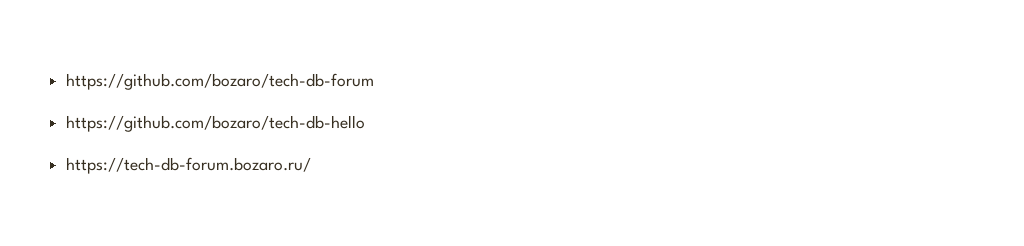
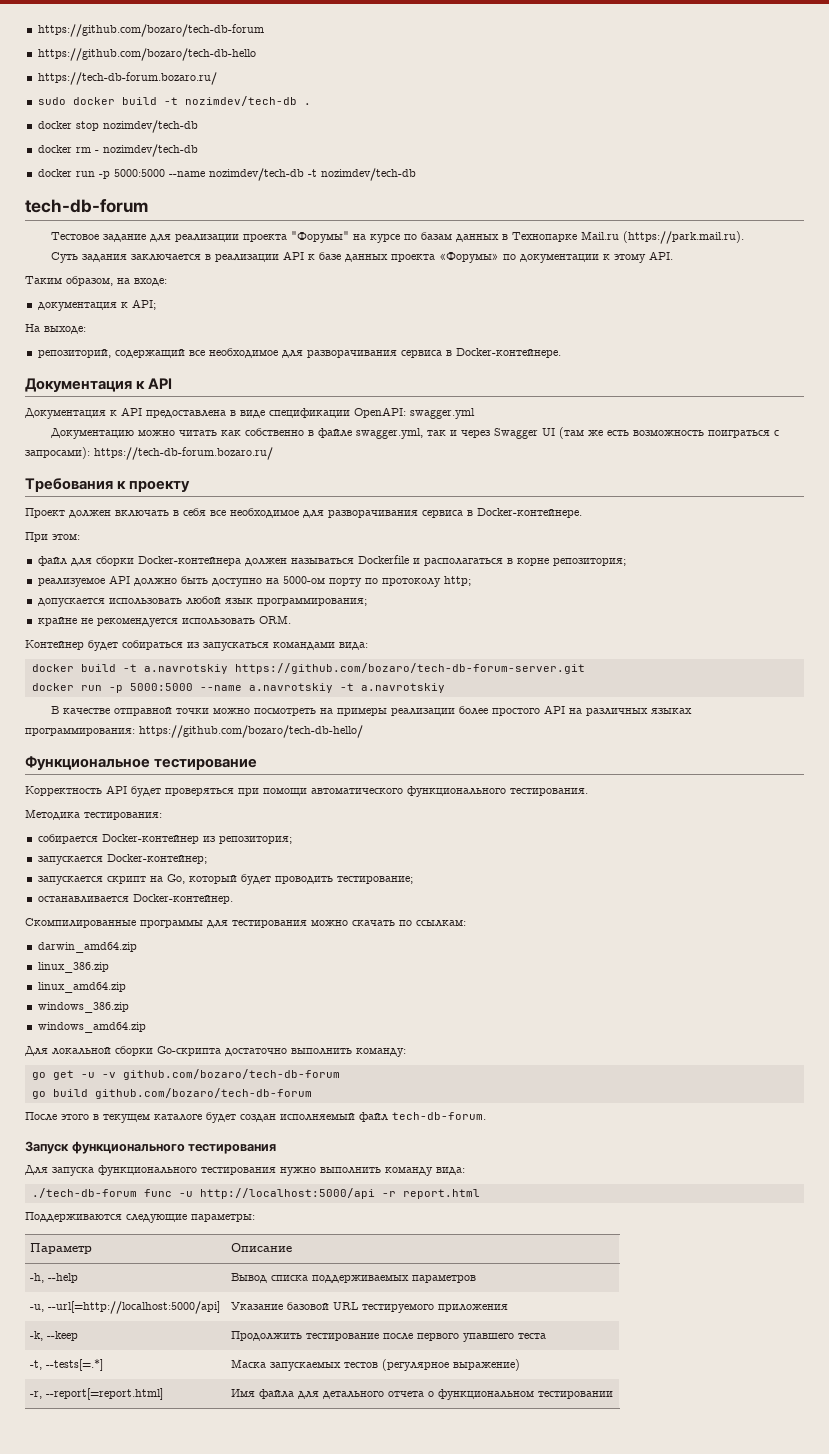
+ sudo docker build -t nozimdev/tech-db .
+ docker stop nozimdev/tech-db
+ docker rm - nozimdev/tech-db
+ docker run -p 5000:5000 --name nozimdev/tech-db -t nozimdev/tech-db
+ tech-db-forum
+ Тестовое задание для реализации проекта "Форумы" на курсе по базам данных в Технопарке Mail.ru (https://park.mail.ru).
+ Суть задания заключается в реализации API к базе данных проекта «Форумы» по документации к этому API.
+ Таким образом, на входе:
+ документация к API;
+ На выходе:
+ репозиторий, содержащий все необходимое для разворачивания сервиса в Docker-контейнере.
+ Документация к API
+ Документация к API предоставлена в виде спецификации OpenAPI: swagger.yml
+ Документацию можно читать как собственно в файле swagger.yml, так и через Swagger UI (там же есть возможность поиграться с запросами): https://tech-db-forum.bozaro.ru/
+ Требования к проекту
+ Проект должен включать в себя все необходимое для разворачивания сервиса в Docker-контейнере.
+ При этом:
+ файл для сборки Docker-контейнера должен называться Dockerfile и располагаться в корне репозитория;
+ реализуемое API должно быть доступно на 5000-ом порту по протоколу http;
+ допускается использовать любой язык программирования;
+ крайне не рекомендуется использовать ORM.
+ Контейнер будет собираться из запускаться командами вида:
+ docker build -t a.navrotskiy https://github.com/bozaro/tech-db-forum-server.git
+ docker run -p 5000:5000 --name a.navrotskiy -t a.navrotskiy
+ В качестве отправной точки можно посмотреть на примеры реализации более простого API на различных языках программирования: https://github.com/bozaro/tech-db-hello/
+ Функциональное тестирование
+ Корректность API будет проверяться при помощи автоматического функционального тестирования.
+ Методика тестирования:
+ собирается Docker-контейнер из репозитория;
+ запускается Docker-контейнер;
+ запускается скрипт на Go, который будет проводить тестирование;
+ останавливается Docker-контейнер.
+ Скомпилированные программы для тестирования можно скачать по ссылкам:
+ darwin_amd64.zip
+ linux_386.zip
+ linux_amd64.zip
+ windows_386.zip
+ windows_amd64.zip
+ Для локальной сборки Go-скрипта достаточно выполнить команду:
+ go get -u -v github.com/bozaro/tech-db-forum
+ go build github.com/bozaro/tech-db-forum
+ После этого в текущем каталоге будет создан исполняемый файл tech-db-forum.
+ Запуск функционального тестирования
+ Для запуска функционального тестирования нужно выполнить команду вида:
+ ./tech-db-forum func -u http://localhost:5000/api -r report.html
+ Поддерживаются следующие параметры:
+ Параметр | Описание
+ -h, --help | Вывод списка поддерживаемых параметров
+ -u, --url[=http://localhost:5000/api] | Указание базовой URL тестируемого приложения
+ -k, --keep | Продолжить тестирование после первого упавшего теста
+ -t, --tests[=.*] | Маска запускаемых тестов (регулярное выражение)
+ -r, --report[=report.html] | Имя файла для детального отчета о функциональном тестировании

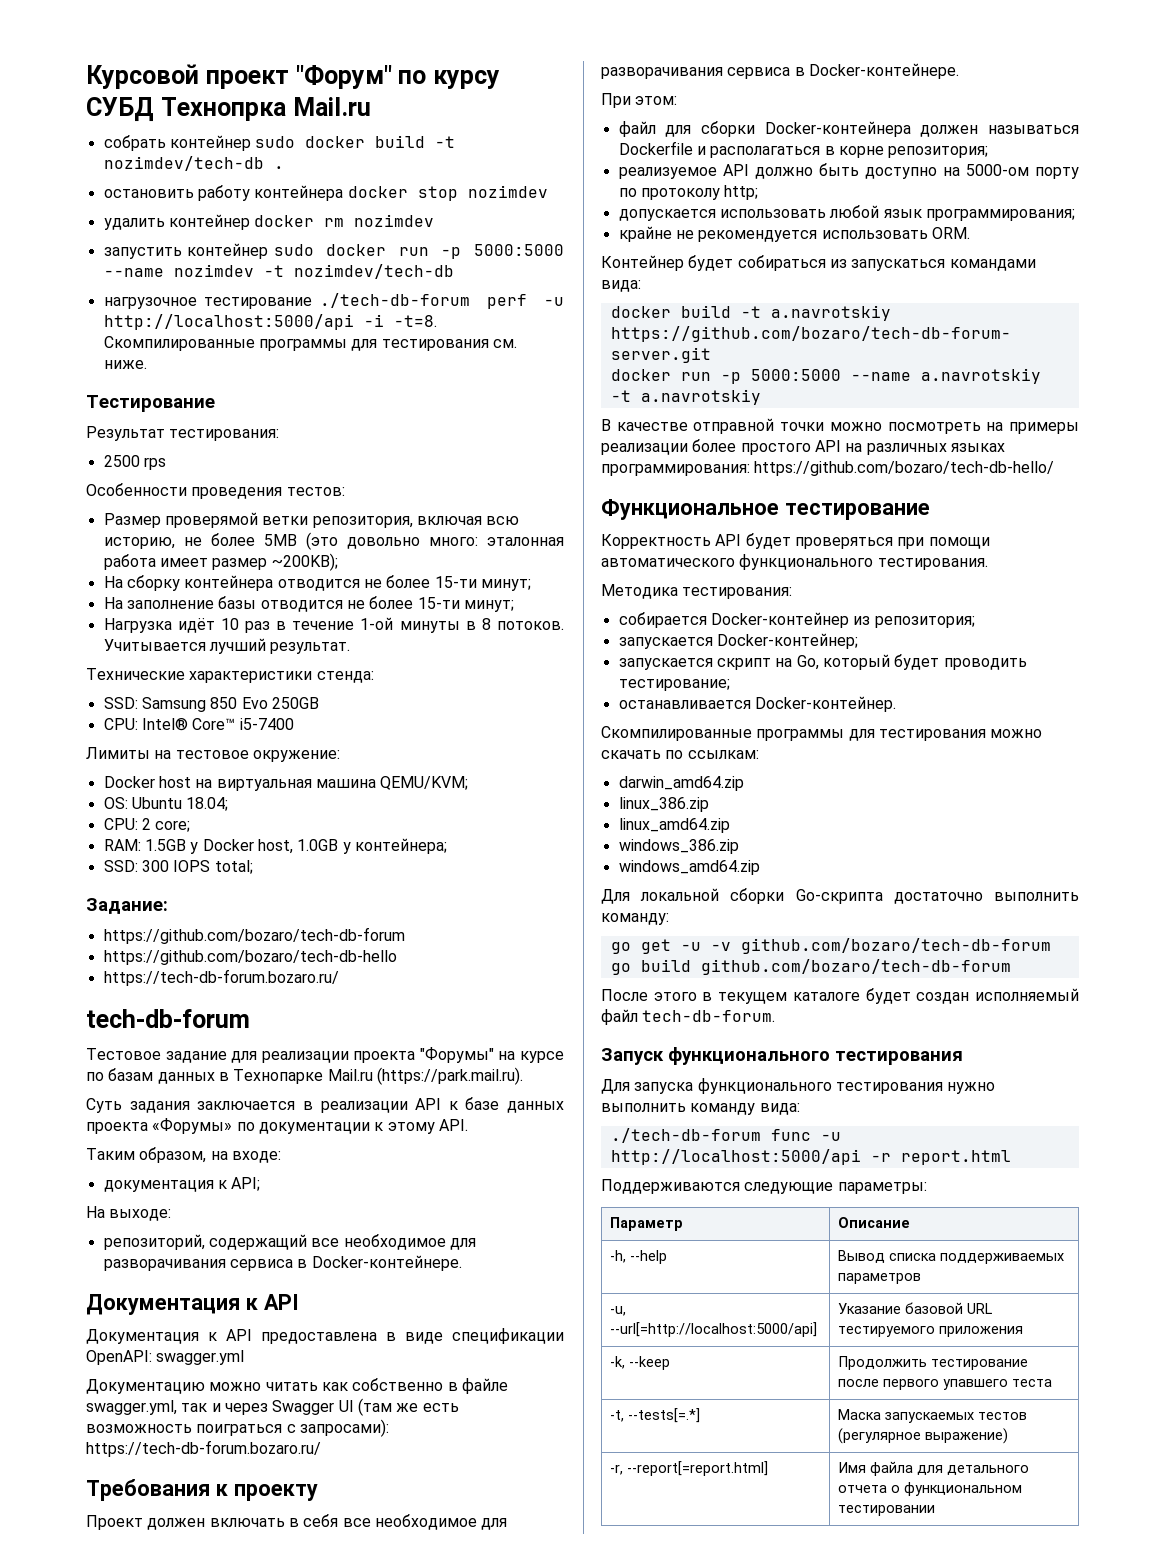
- https://github.com/bozaro/tech-db-forum
- https://github.com/bozaro/tech-db-hello
- https://tech-db-forum.bozaro.ru/
- sudo docker build -t nozimdev/tech-db .
+ Курсовой проект "Форум" по курсу СУБД Технопрка Mail.ru
+ собрать контейнер sudo docker build -t nozimdev/tech-db .
- docker stop nozimdev/tech-db
- docker rm - nozimdev/tech-db
- docker run -p 5000:5000 --name nozimdev/tech-db -t nozimdev/tech-db
+ остановить работу контейнера docker stop nozimdev
+ удалить контейнер docker rm nozimdev
+ запустить контейнер sudo docker run -p 5000:5000 --name nozimdev -t nozimdev/tech-db
+ нагрузочное тестирование ./tech-db-forum perf -u http://localhost:5000/api -i -t=8. Скомпилированные программы для тестирования см. ниже.
+ Тестирование
+ Результат тестирования:
+ 2500 rps
+ Особенности проведения тестов:
+ Размер проверямой ветки репозитория, включая всю историю, не более 5MB (это довольно много: эталонная работа имеет размер ~200KB);
+ На сборку контейнера отводится не более 15-ти минут;
+ На заполнение базы отводится не более 15-ти минут;
+ Нагрузка идёт 10 раз в течение 1-ой минуты в 8 потоков. Учитывается лучший результат.
+ Технические характеристики стенда:
+ SSD: Samsung 850 Evo 250GB
+ CPU: Intel® Core™ i5-7400
+ Лимиты на тестовое окружение:
+ Docker host на виртуальная машина QEMU/KVM;
+ OS: Ubuntu 18.04;
+ CPU: 2 core;
+ RAM: 1.5GB у Docker host, 1.0GB у контейнера;
+ SSD: 300 IOPS total;
+ Задание:
+ https://github.com/bozaro/tech-db-forum
+ https://github.com/bozaro/tech-db-hello
+ https://tech-db-forum.bozaro.ru/

